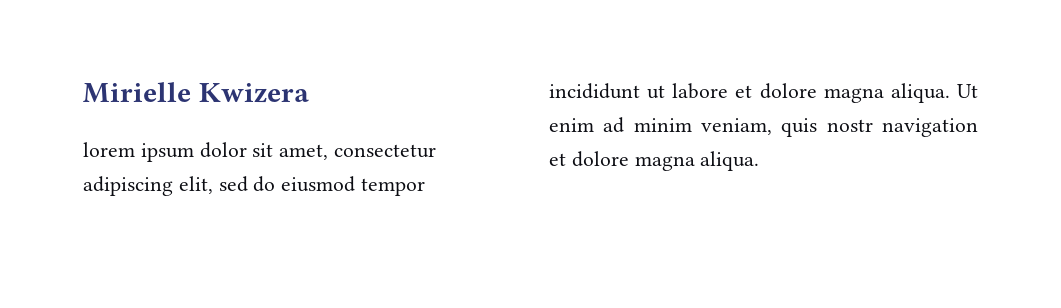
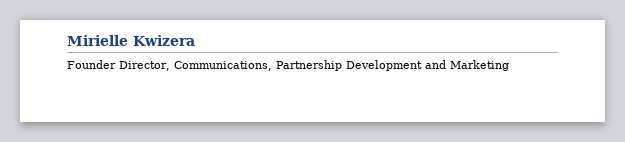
- lorem ipsum dolor sit amet, consectetur adipiscing elit, sed do eiusmod tempor incididunt ut labore et dolore magna aliqua. Ut enim ad minim veniam, quis nostr navigation et dolore magna aliqua.
+ Founder Director, Communications, Partnership Development and Marketing

